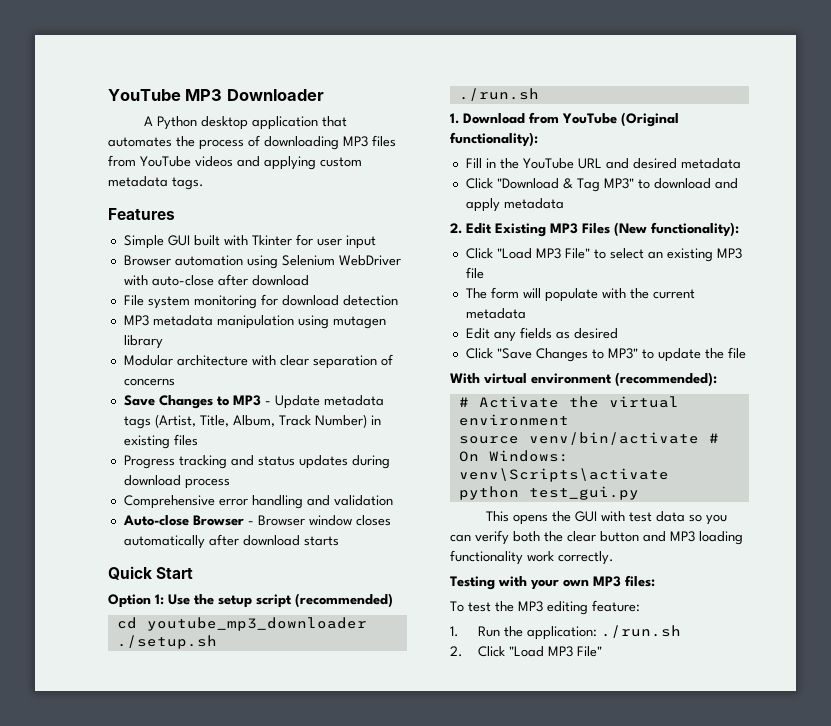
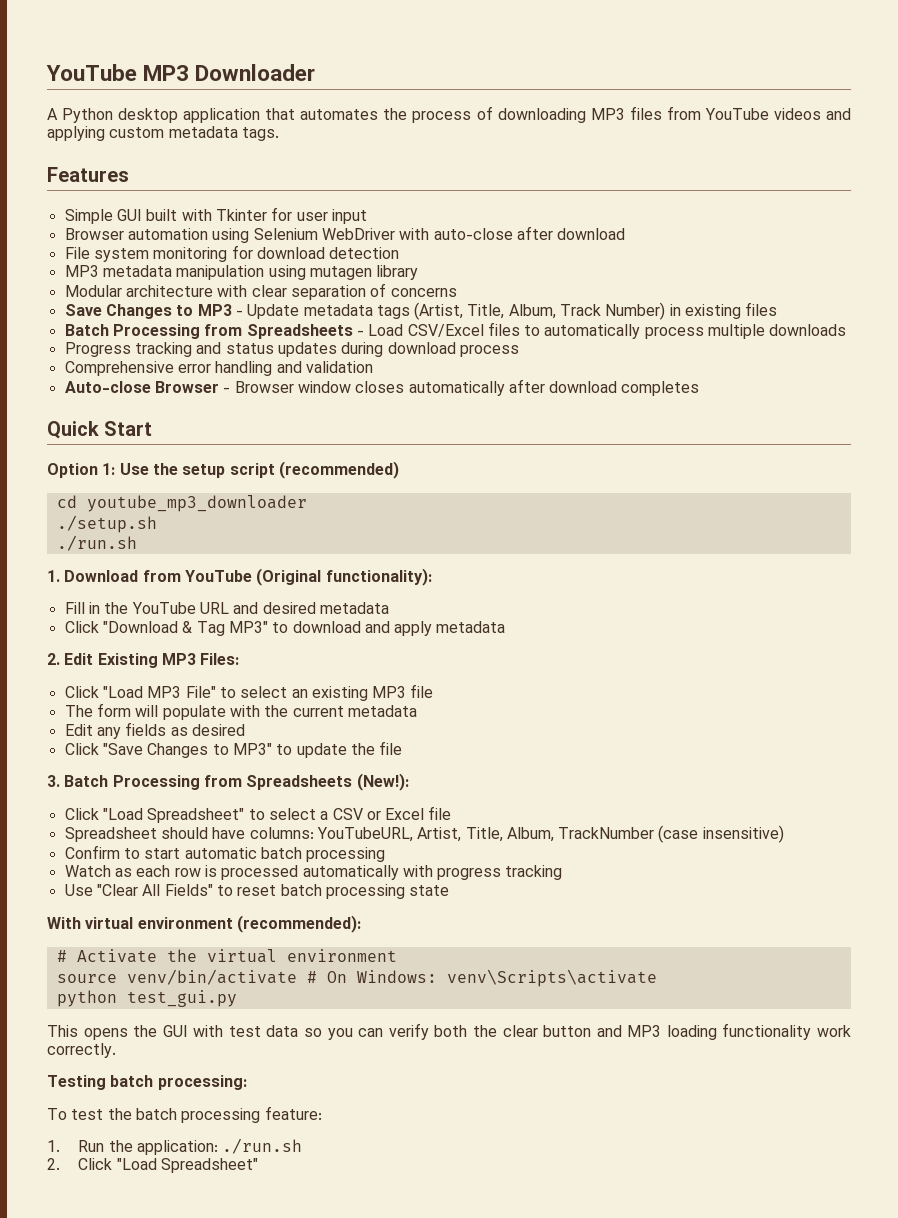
+ Batch Processing from Spreadsheets - Load CSV/Excel files to automatically process multiple downloads
- Auto-close Browser - Browser window closes automatically after download starts
+ Auto-close Browser - Browser window closes automatically after download completes
- 2. Edit Existing MP3 Files (New functionality):
+ 2. Edit Existing MP3 Files:
+ 3. Batch Processing from Spreadsheets (New!):
+ Click "Load Spreadsheet" to select a CSV or Excel file
+ Spreadsheet should have columns: YouTubeURL, Artist, Title, Album, TrackNumber (case insensitive)
+ Confirm to start automatic batch processing
+ Watch as each row is processed automatically with progress tracking
+ Use "Clear All Fields" to reset batch processing state
- Testing with your own MP3 files:
+ Testing batch processing:
- To test the MP3 editing feature:
+ To test the batch processing feature:
- 2. Click "Load MP3 File"
+ 2. Click "Load Spreadsheet"

